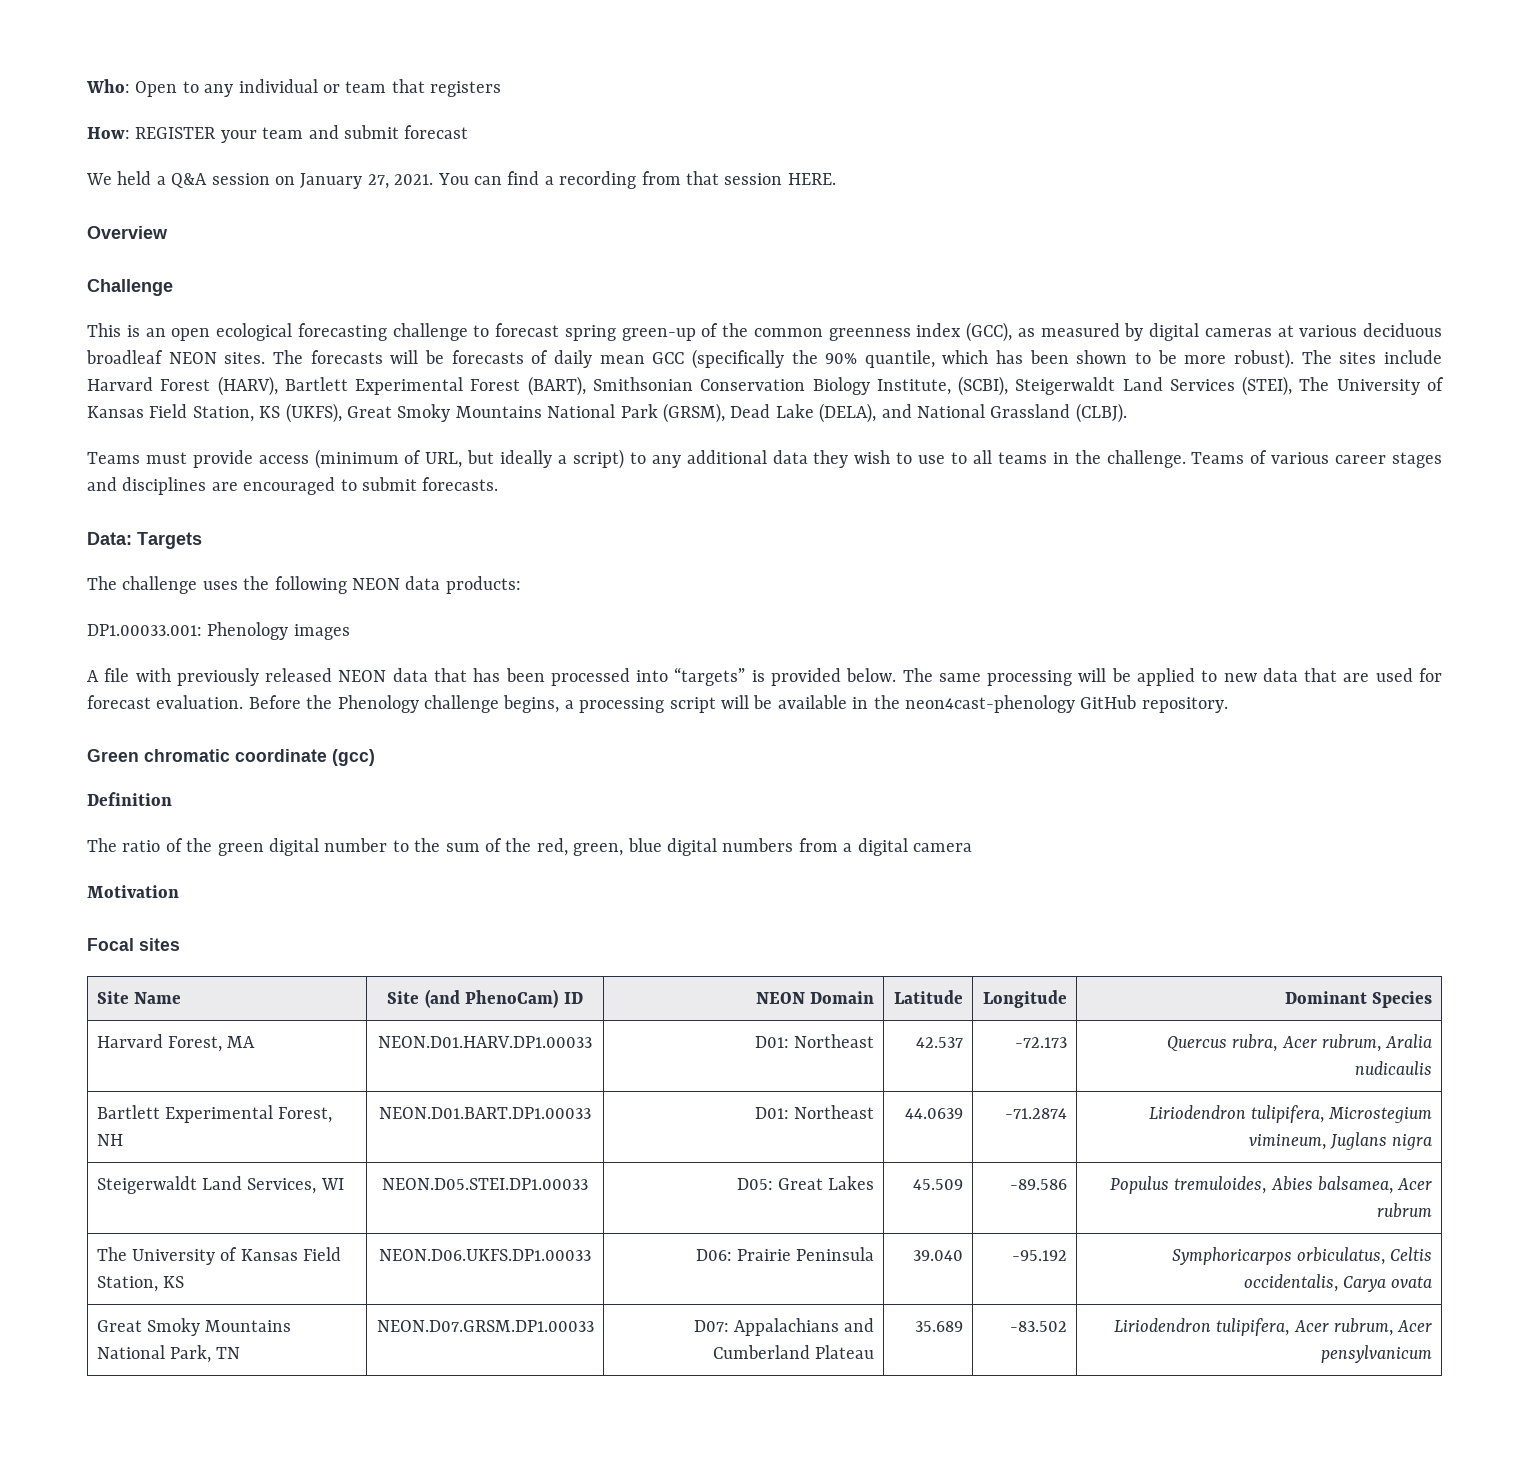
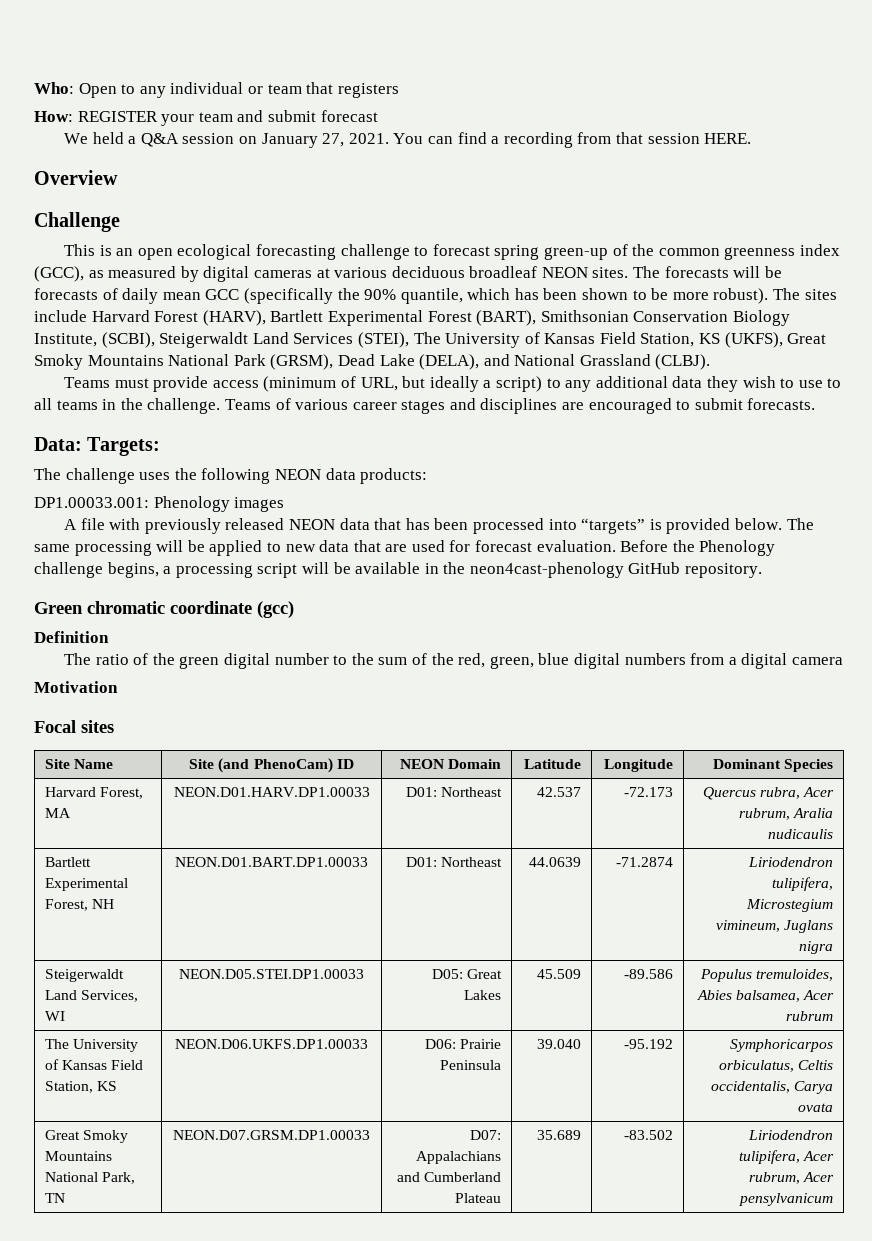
- Data: Targets
+ Data: Targets:

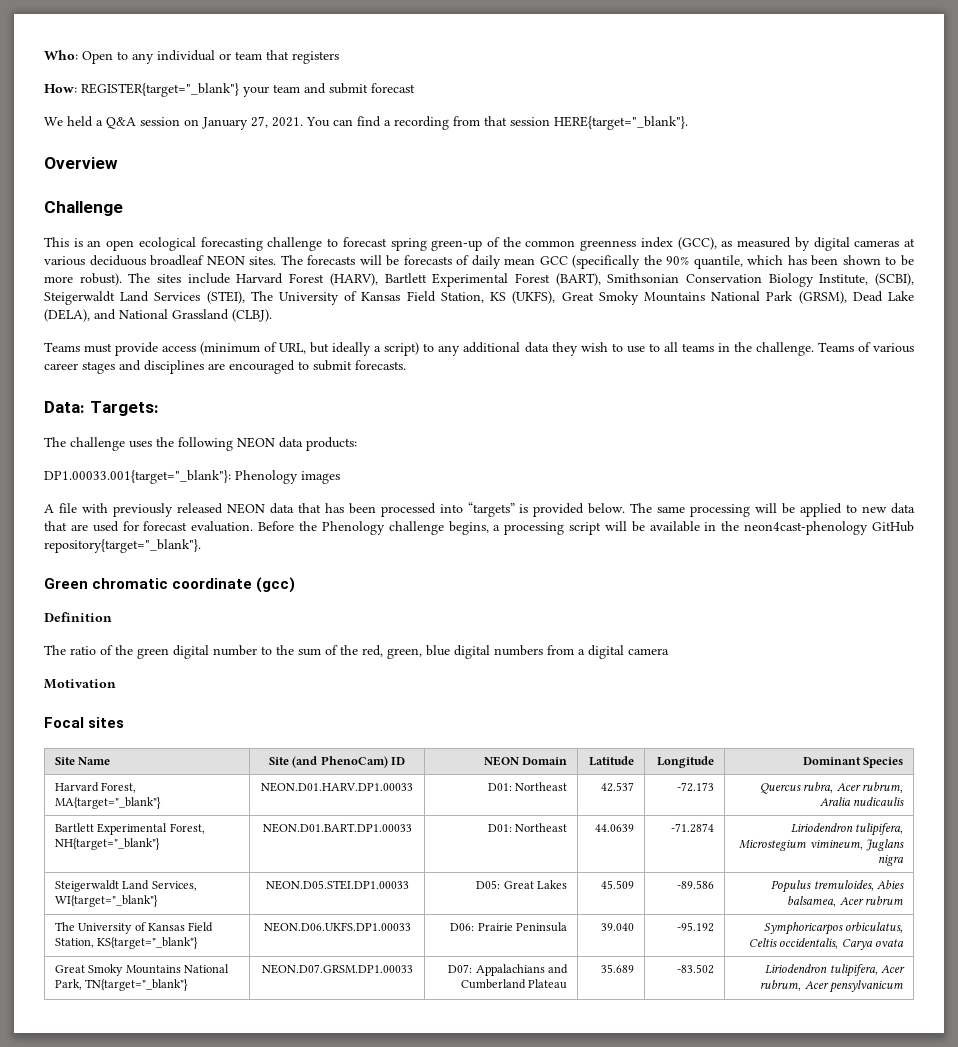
- How: REGISTER your team and submit forecast
+ How: REGISTER{target="_blank"} your team and submit forecast
- You can find a recording from that session HERE.
+ You can find a recording from that session HERE{target="_blank"}.
- DP1.00033.001: Phenology images
+ DP1.00033.001{target="_blank"}: Phenology images
- Before the Phenology challenge begins, a processing script will be available in the neon4cast-phenology GitHub repository.
+ Before the Phenology challenge begins, a processing script will be available in the neon4cast-phenology GitHub repository{target="_blank"}.
- Harvard Forest, MA | NEON.D01.HARV.DP1.00033 | D01: Northeast | 42.537 | -72.173 | Quercus rubra, Acer rubrum, Aralia nudicaulis
+ Harvard Forest, MA{target="_blank"} | NEON.D01.HARV.DP1.00033 | D01: Northeast | 42.537 | -72.173 | Quercus rubra, Acer rubrum, Aralia nudicaulis
- Bartlett Experimental Forest, NH | NEON.D01.BART.DP1.00033 | D01: Northeast | 44.0639 | -71.2874 | Liriodendron tulipifera, Microstegium vimineum, Juglans nigra
+ Bartlett Experimental Forest, NH{target="_blank"} | NEON.D01.BART.DP1.00033 | D01: Northeast | 44.0639 | -71.2874 | Liriodendron tulipifera, Microstegium vimineum, Juglans nigra
- Steigerwaldt Land Services, WI | NEON.D05.STEI.DP1.00033 | D05: Great Lakes | 45.509 | -89.586 | Populus tremuloides, Abies balsamea, Acer rubrum
+ Steigerwaldt Land Services, WI{target="_blank"} | NEON.D05.STEI.DP1.00033 | D05: Great Lakes | 45.509 | -89.586 | Populus tremuloides, Abies balsamea, Acer rubrum
- The University of Kansas Field Station, KS | NEON.D06.UKFS.DP1.00033 | D06: Prairie Peninsula | 39.040 | -95.192 | Symphoricarpos orbiculatus, Celtis occidentalis, Carya ovata
+ The University of Kansas Field Station, KS{target="_blank"} | NEON.D06.UKFS.DP1.00033 | D06: Prairie Peninsula | 39.040 | -95.192 | Symphoricarpos orbiculatus, Celtis occidentalis, Carya ovata
- Great Smoky Mountains National Park, TN | NEON.D07.GRSM.DP1.00033 | D07: Appalachians and Cumberland Plateau | 35.689 | -83.502 | Liriodendron tulipifera, Acer rubrum, Acer pensylvanicum
+ Great Smoky Mountains National Park, TN{target="_blank"} | NEON.D07.GRSM.DP1.00033 | D07: Appalachians and Cumberland Plateau | 35.689 | -83.502 | Liriodendron tulipifera, Acer rubrum, Acer pensylvanicum

